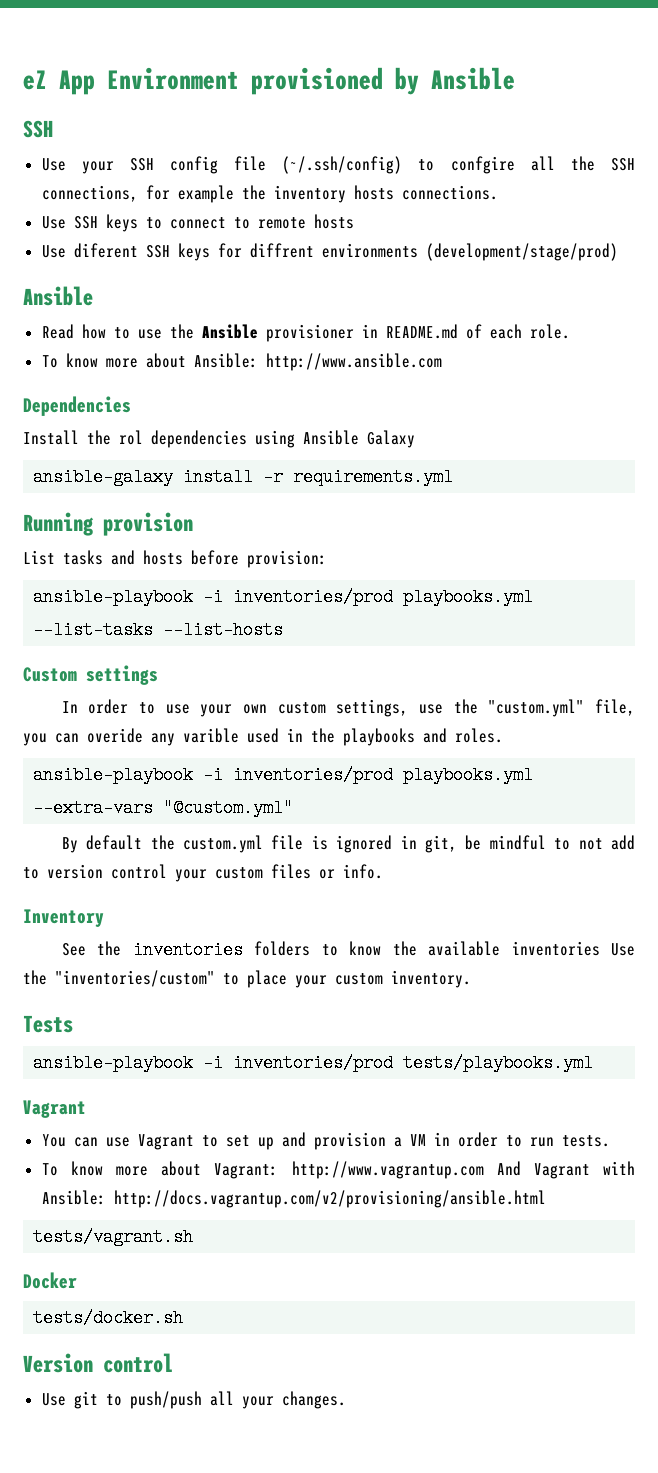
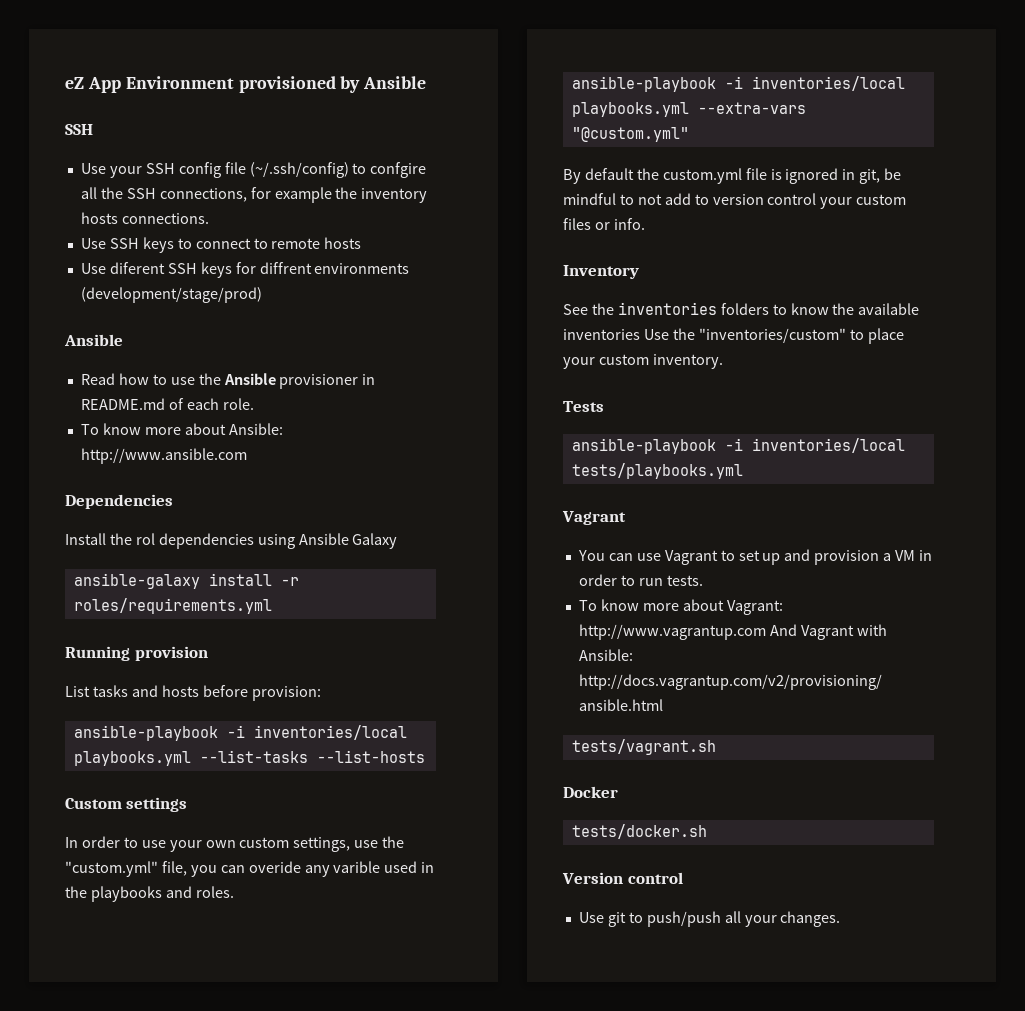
- ansible-galaxy install -r requirements.yml
+ ansible-galaxy install -r roles/requirements.yml
- ansible-playbook -i inventories/prod playbooks.yml --list-tasks --list-hosts
+ ansible-playbook -i inventories/local playbooks.yml --list-tasks --list-hosts
- ansible-playbook -i inventories/prod playbooks.yml --extra-vars "@custom.yml"
+ ansible-playbook -i inventories/local playbooks.yml --extra-vars "@custom.yml"
- ansible-playbook -i inventories/prod tests/playbooks.yml
+ ansible-playbook -i inventories/local tests/playbooks.yml

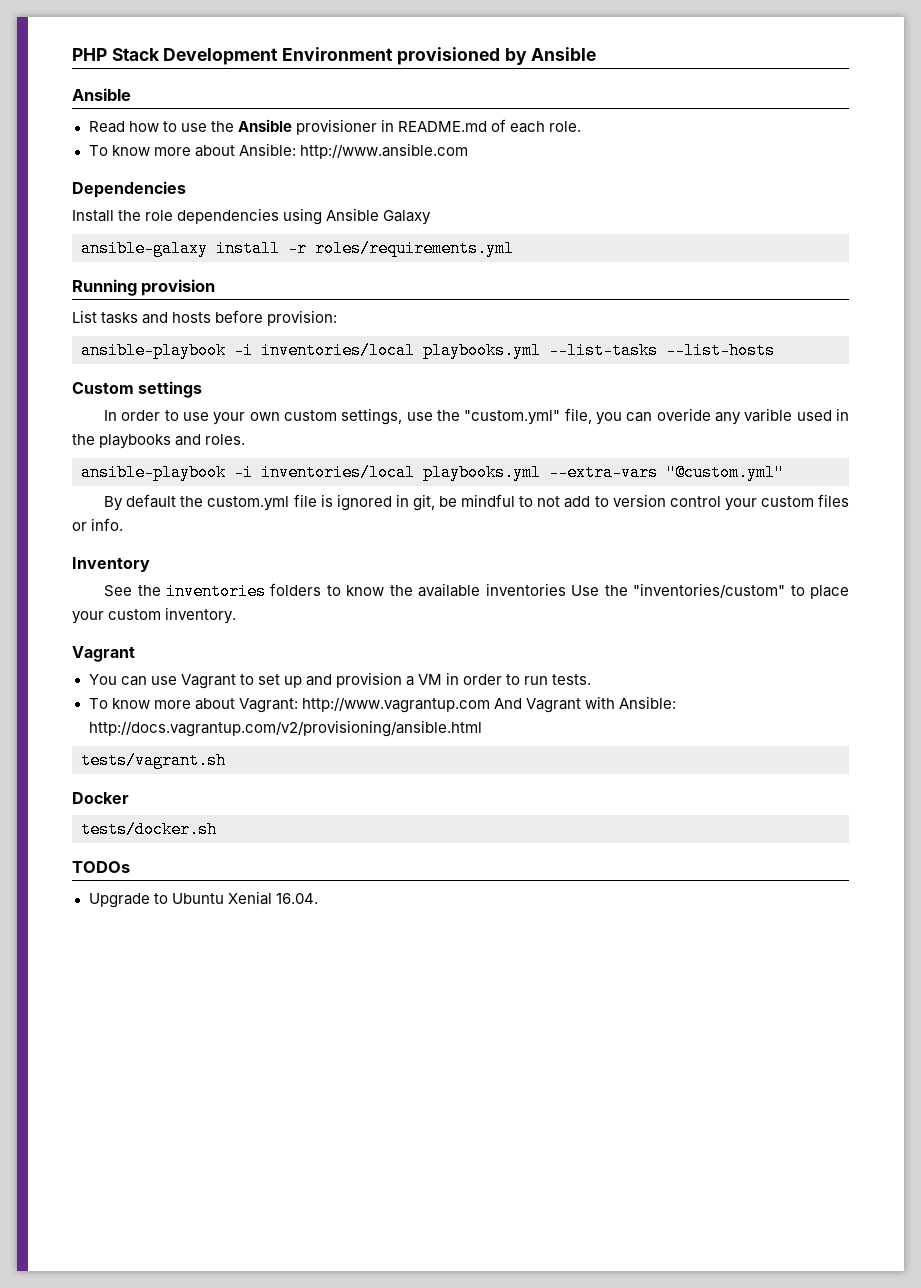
- eZ App Environment provisioned by Ansible
- SSH
- Use your SSH config file (~/.ssh/config) to confgire all the SSH connections, for example the inventory hosts connections.
- Use SSH keys to connect to remote hosts
- Use diferent SSH keys for diffrent environments (development/stage/prod)
+ PHP Stack Development Environment provisioned by Ansible
- Install the rol dependencies using Ansible Galaxy
+ Install the role dependencies using Ansible Galaxy
- Tests
- ansible-playbook -i inventories/local tests/playbooks.yml
- Version control
- Use git to push/push all your changes.
+ TODOs
+ Upgrade to Ubuntu Xenial 16.04.

